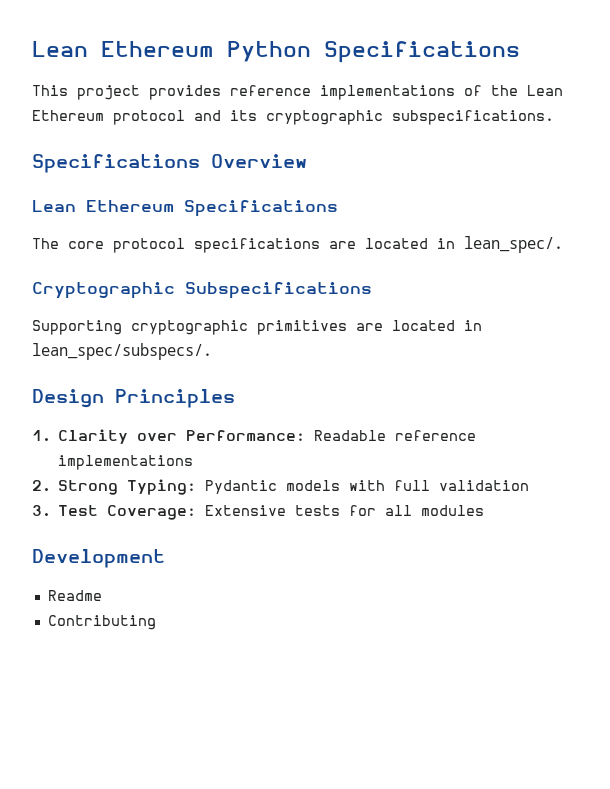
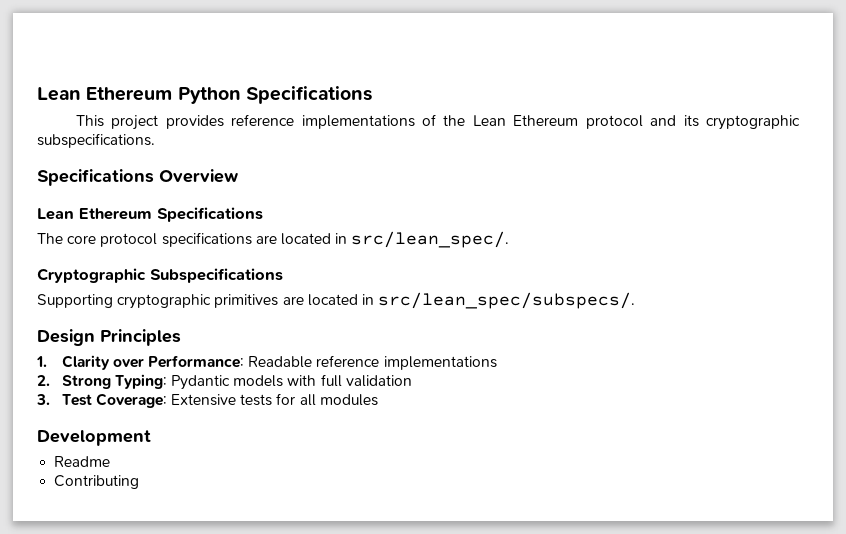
- The core protocol specifications are located in lean_spec/.
+ The core protocol specifications are located in src/lean_spec/.
- Supporting cryptographic primitives are located in lean_spec/subspecs/.
+ Supporting cryptographic primitives are located in src/lean_spec/subspecs/.

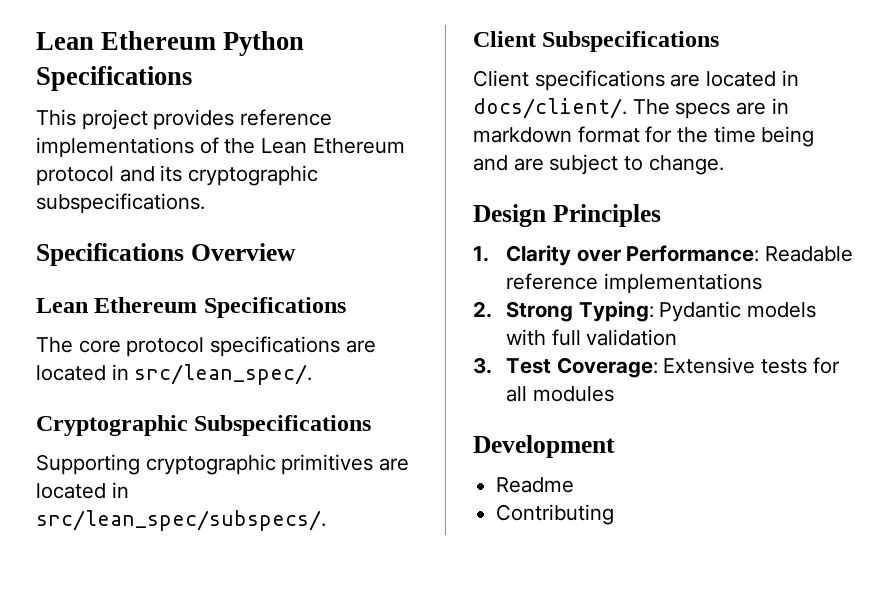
+ Client Subspecifications
+ Client specifications are located in docs/client/. The specs are in markdown format for the time being and are subject to change.

